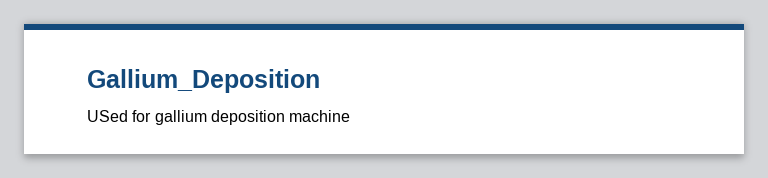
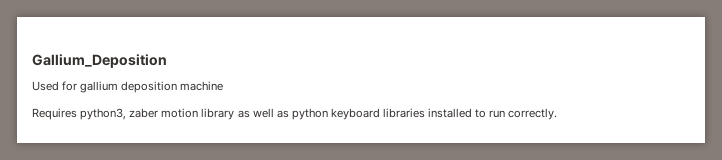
- USed for gallium deposition machine
+ Used for gallium deposition machine
+ Requires python3, zaber motion library as well as python keyboard libraries installed to run correctly.

